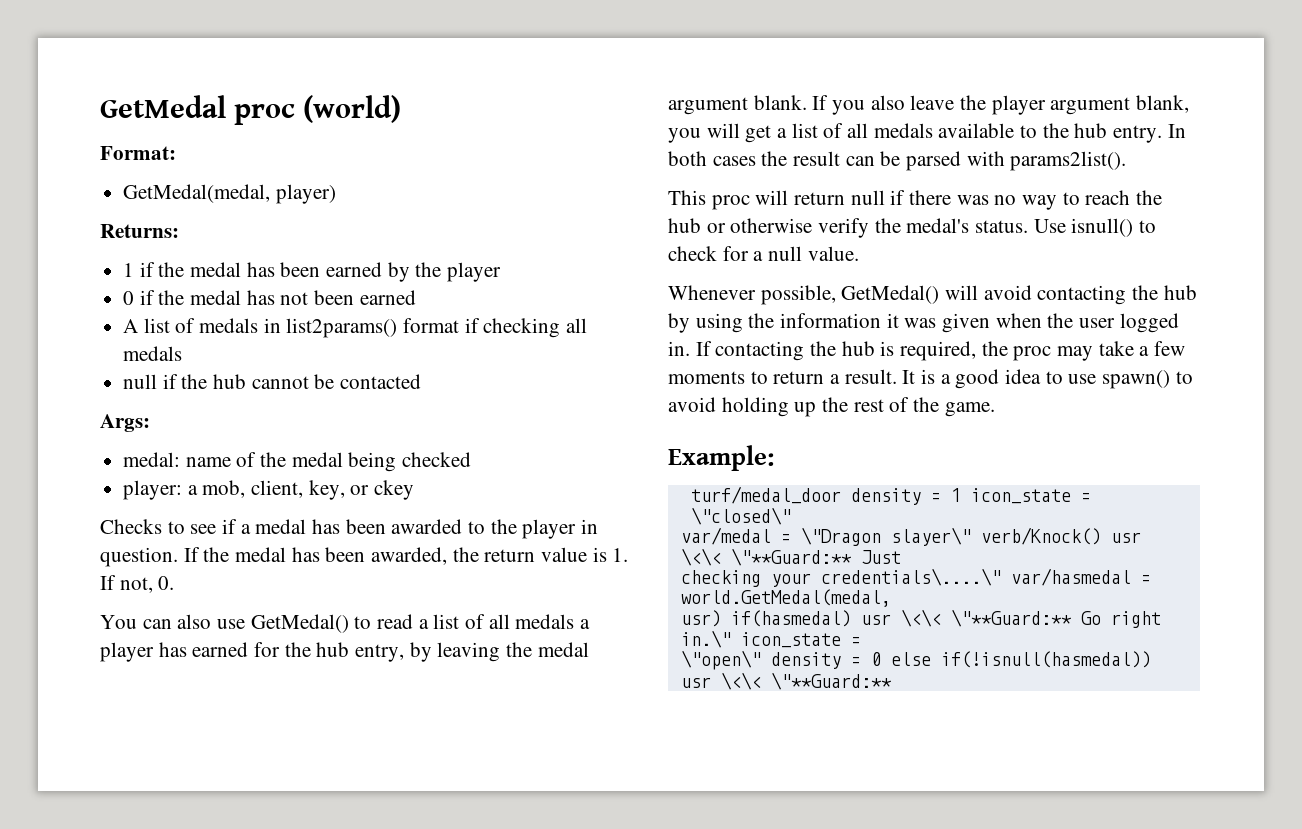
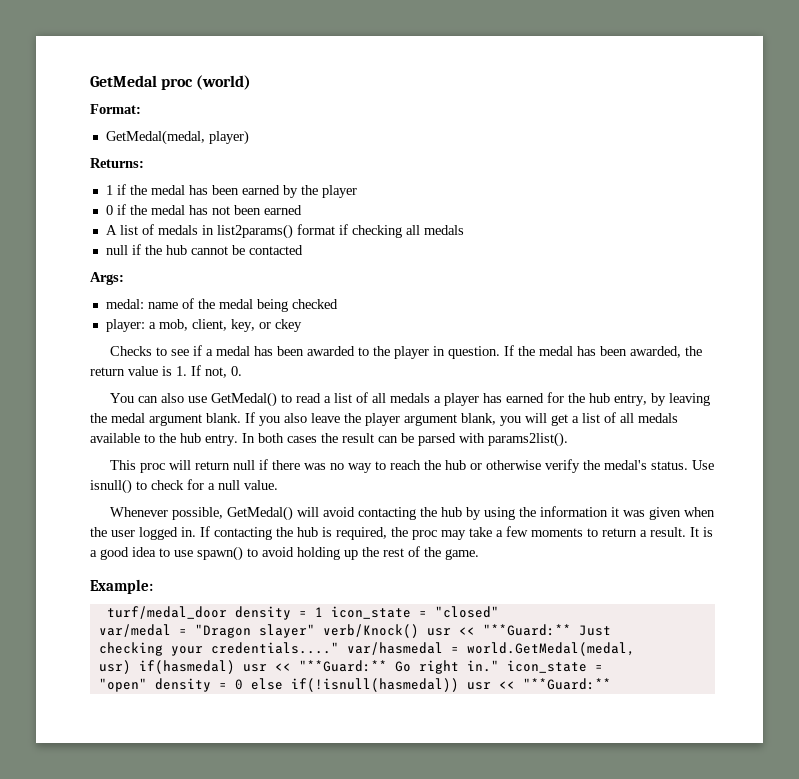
- turf/medal_door density = 1 icon_state = \"closed\"
+ turf/medal_door density = 1 icon_state = "closed"
- var/medal = \"Dragon slayer\" verb/Knock() usr \<\< \"**Guard:** Just
+ var/medal = "Dragon slayer" verb/Knock() usr << "**Guard:** Just
- checking your credentials\....\" var/hasmedal = world.GetMedal(medal,
+ checking your credentials...." var/hasmedal = world.GetMedal(medal,
- usr) if(hasmedal) usr \<\< \"**Guard:** Go right in.\" icon_state =
+ usr) if(hasmedal) usr << "**Guard:** Go right in." icon_state =
- \"open\" density = 0 else if(!isnull(hasmedal)) usr \<\< \"**Guard:**
+ "open" density = 0 else if(!isnull(hasmedal)) usr << "**Guard:**

